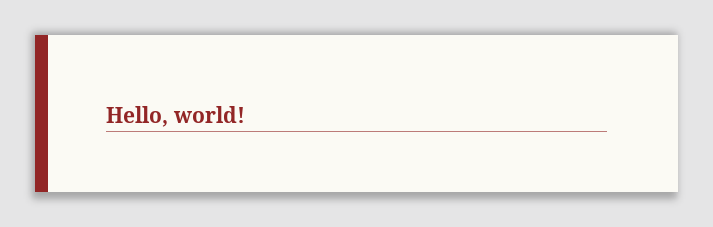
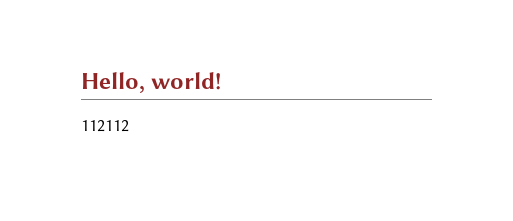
+ 112112

